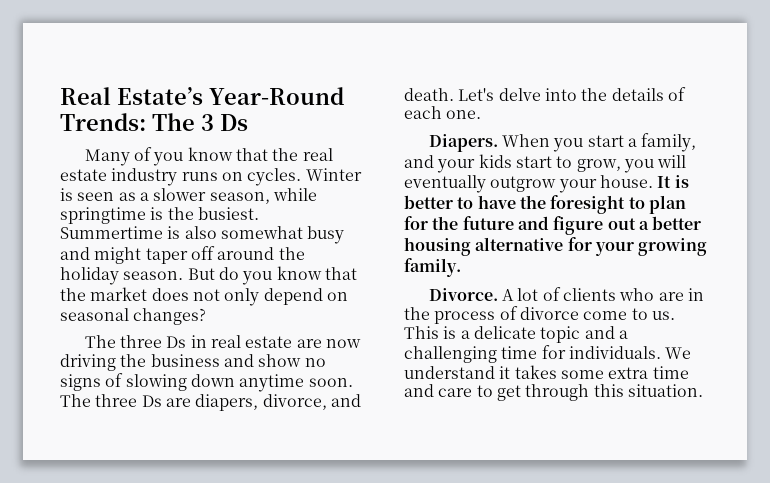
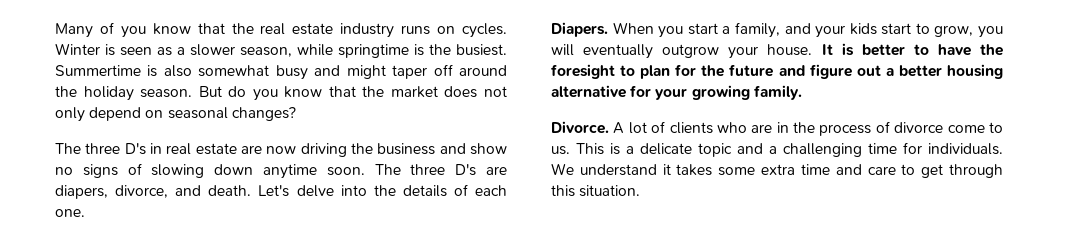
- Real Estate’s Year-Round Trends: The 3 Ds
- The three Ds in real estate are now driving the business and show no signs of slowing down anytime soon.
+ The three D's in real estate are now driving the business and show no signs of slowing down anytime soon.
- The three Ds are diapers, divorce, and death.
+ The three D's are diapers, divorce, and death.

